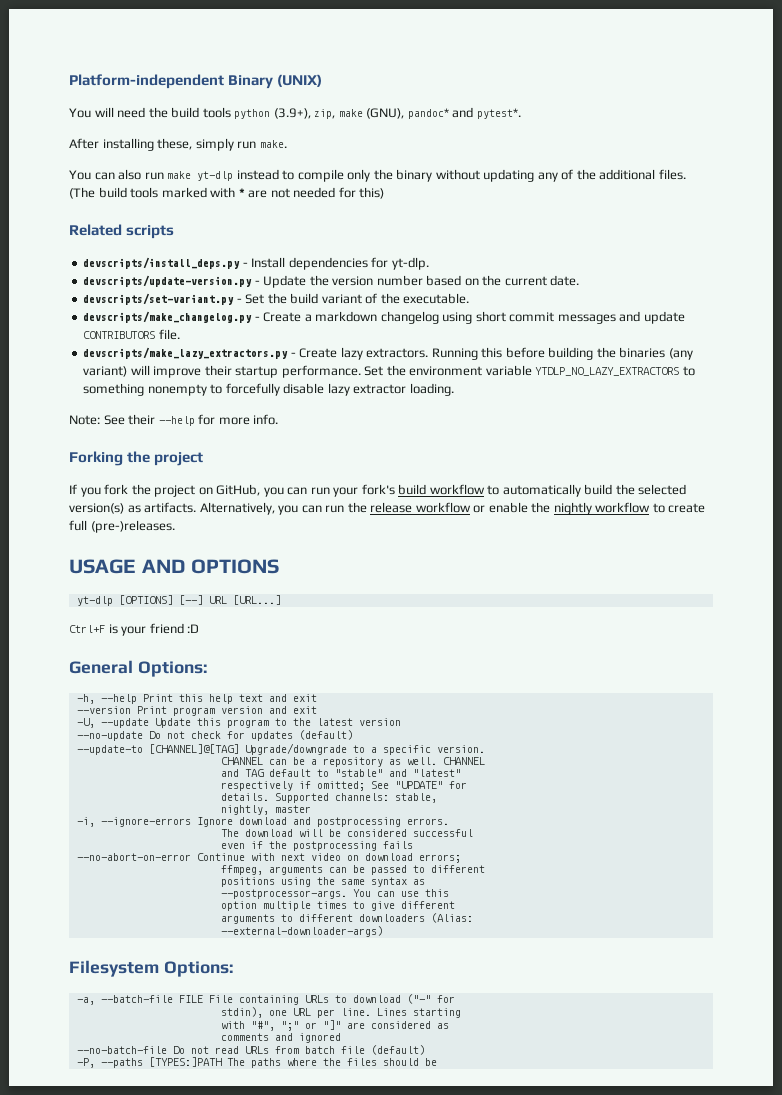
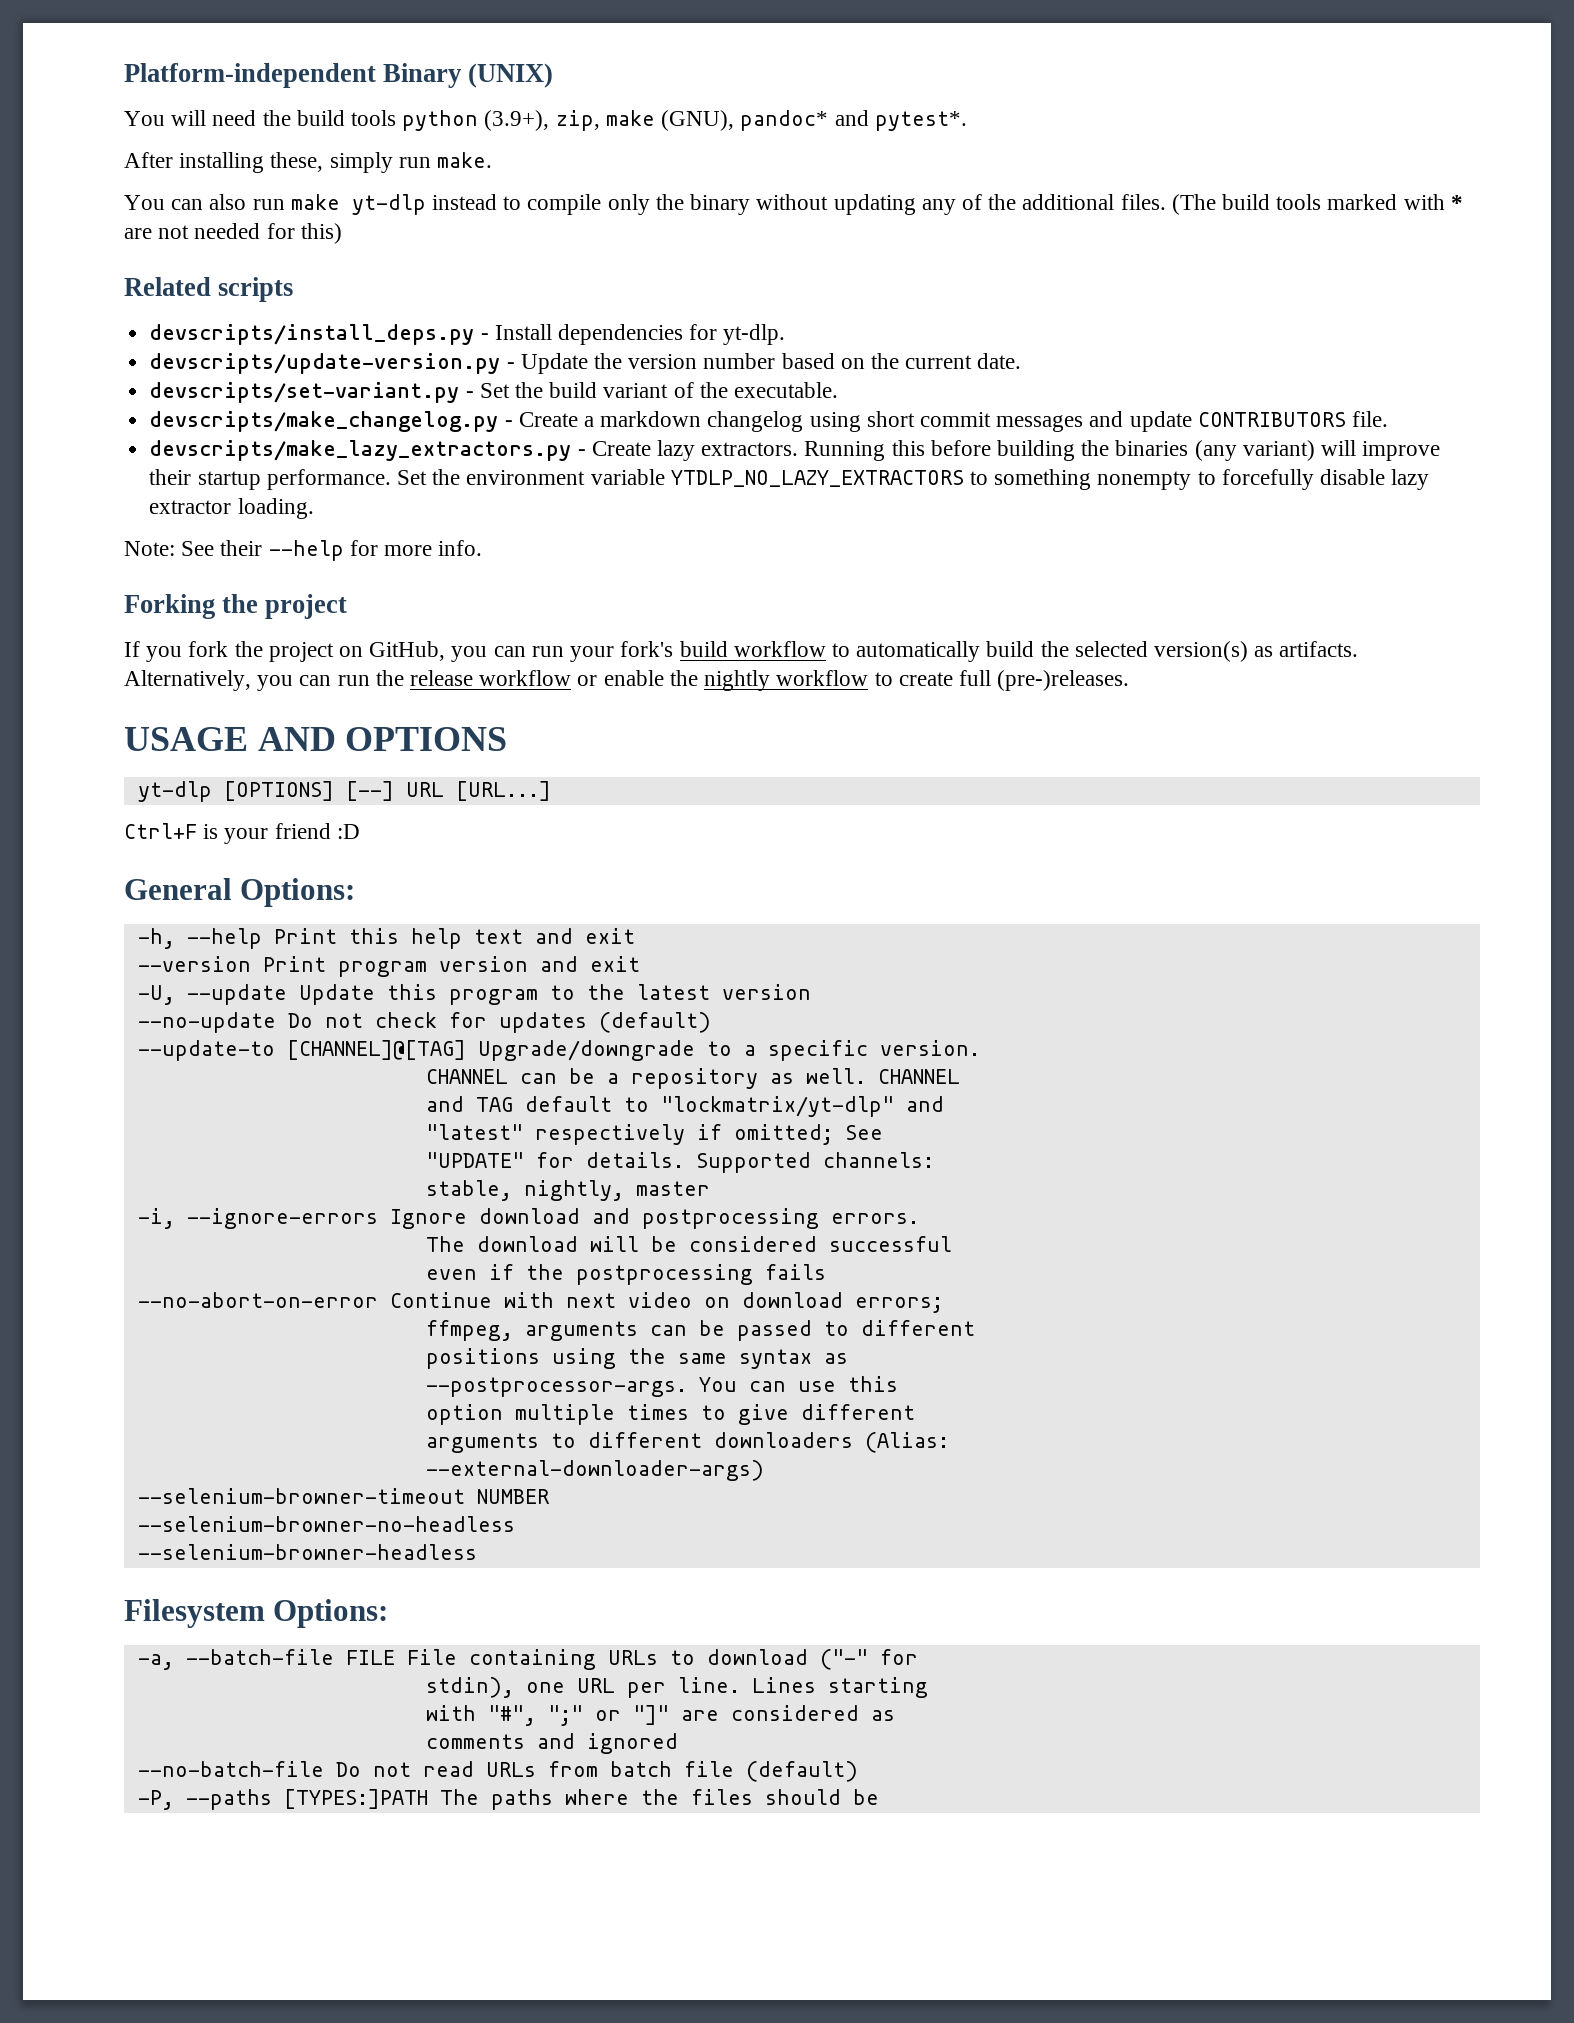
- and TAG default to "stable" and "latest"
- respectively if omitted; See "UPDATE" for
- details.
+ and TAG default to "lockmatrix/yt-dlp" and
+ "latest" respectively if omitted; See
+ "UPDATE" for details.
- Supported channels: stable,
- nightly, master
+ Supported channels:
+ stable, nightly, master
+ --selenium-browner-timeout NUMBER
+ --selenium-browner-no-headless
+ --selenium-browner-headless

